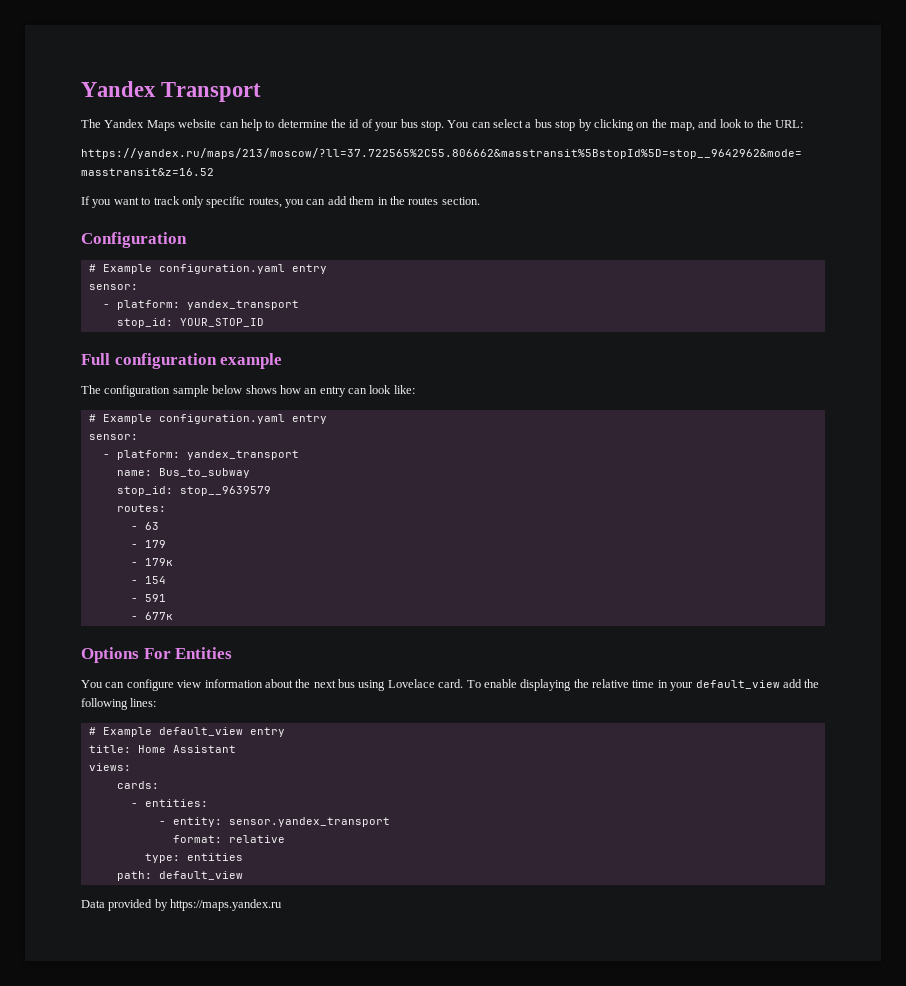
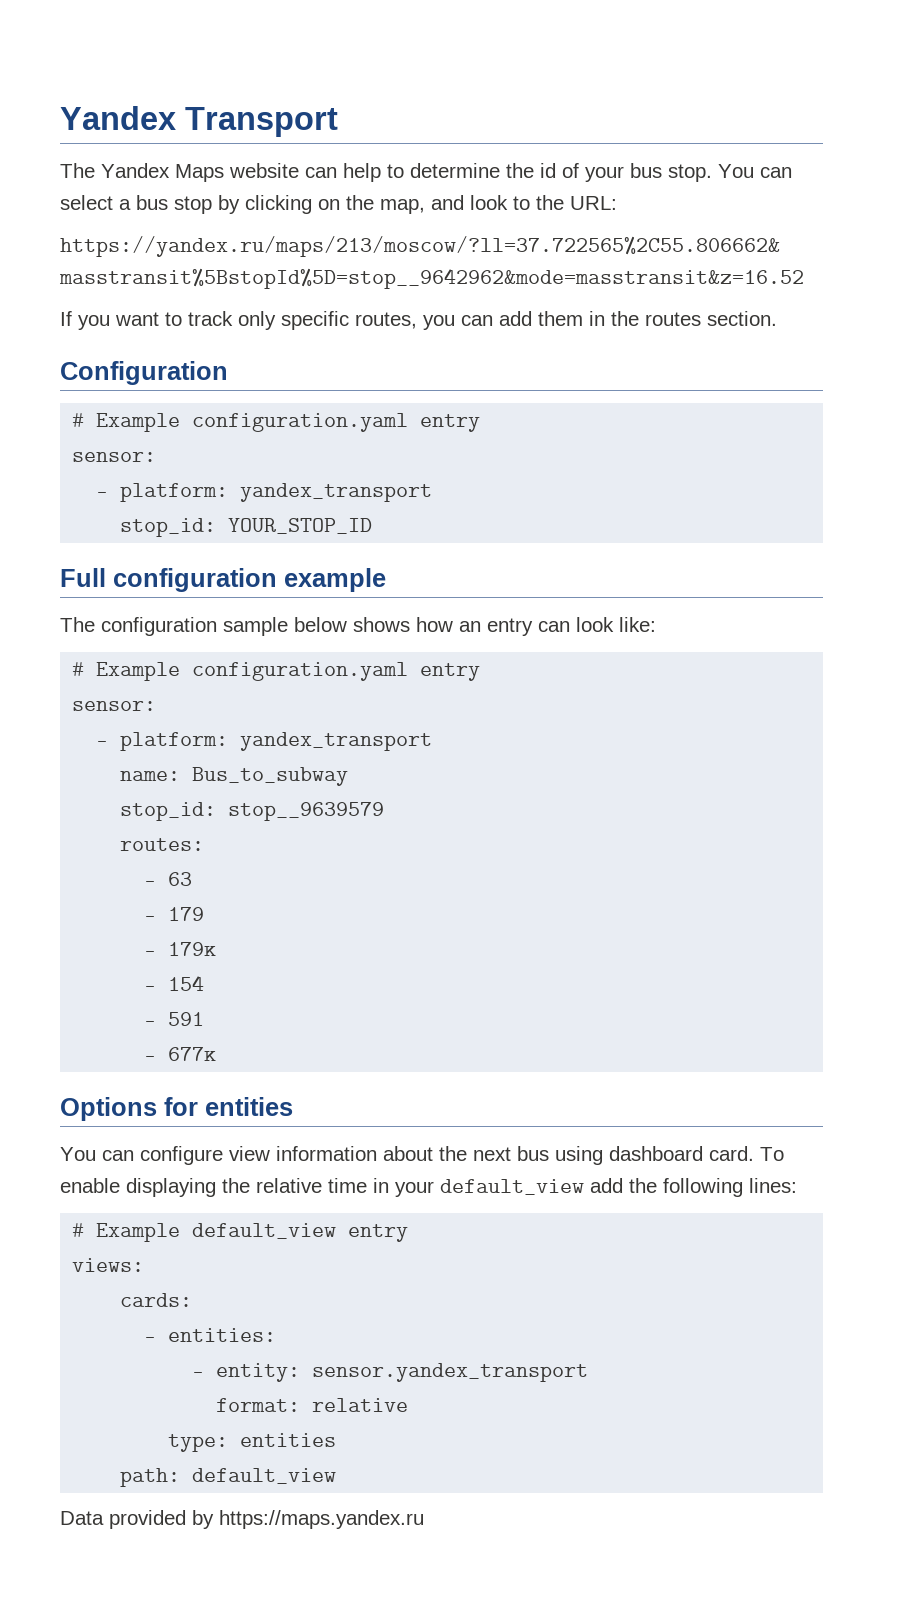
- Options For Entities
+ Options for entities
- You can configure view information about the next bus using Lovelace card.
+ You can configure view information about the next bus using dashboard card.
- title: Home Assistant

